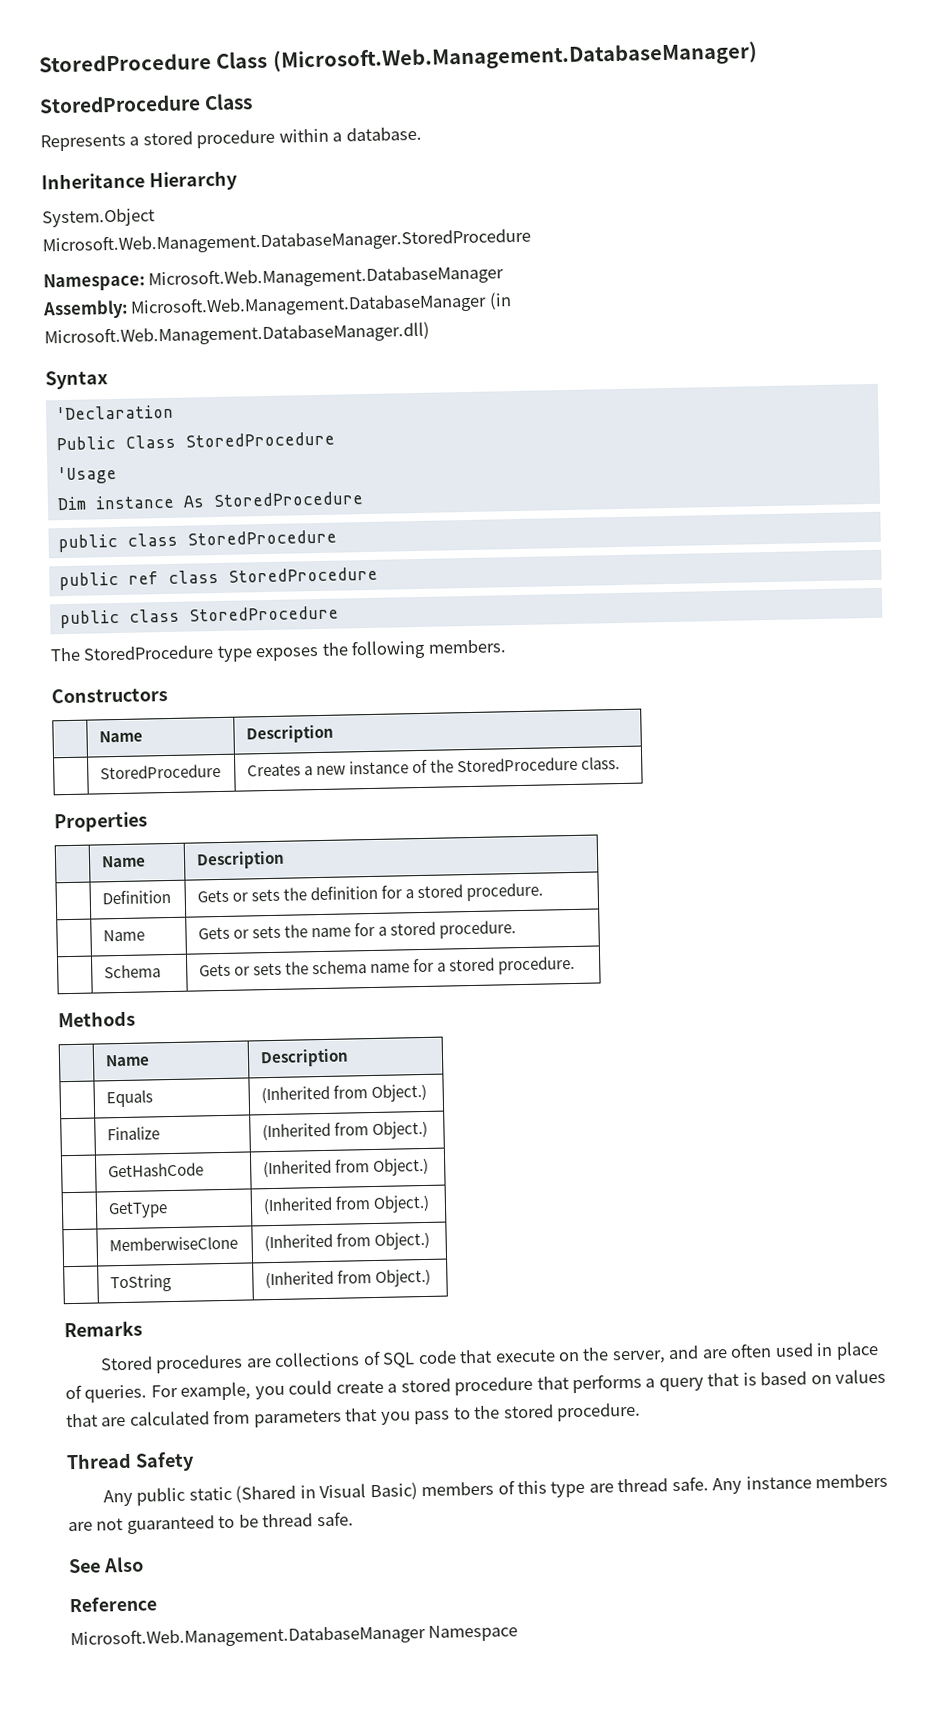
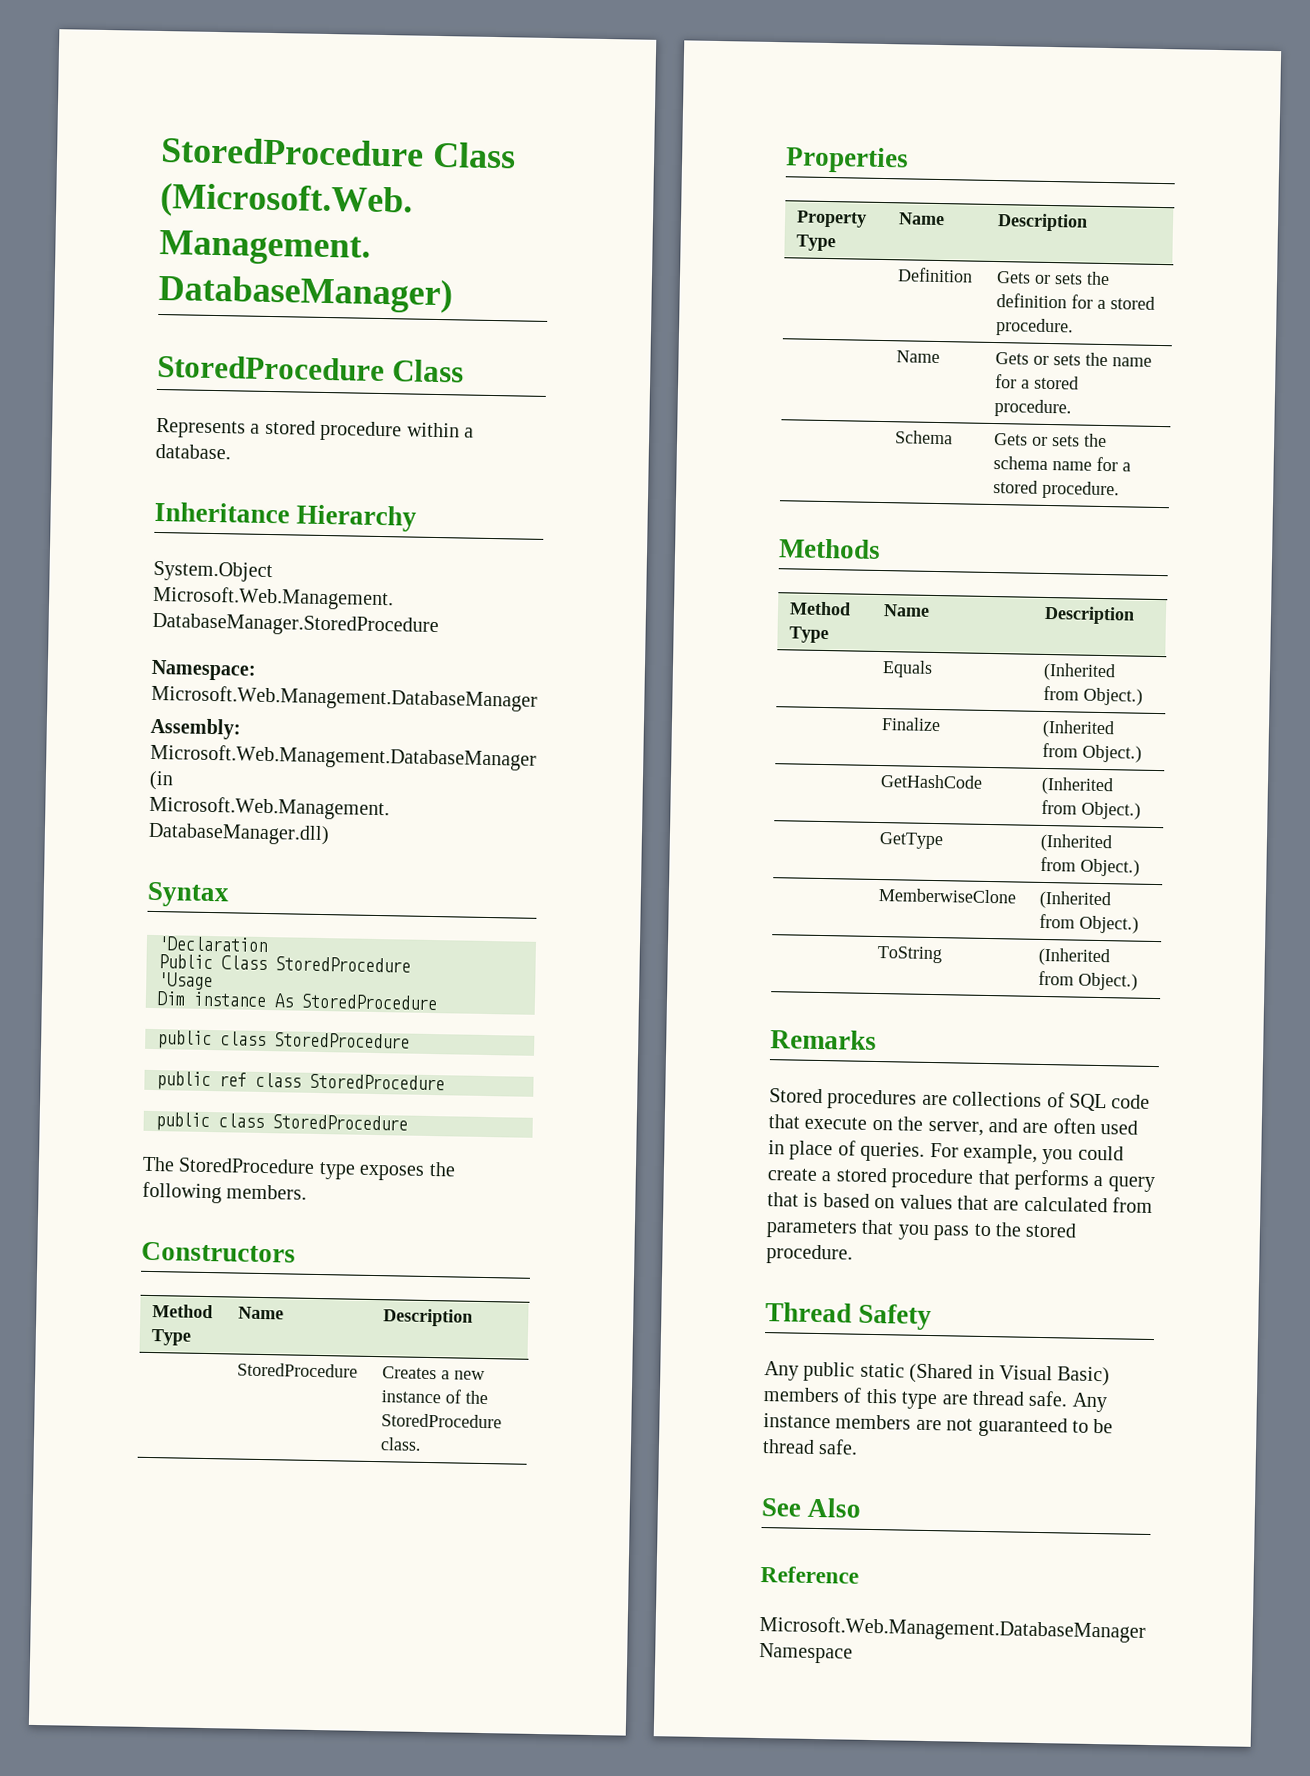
  Constructors
- | Name | Description
+ Method Type | Name | Description
  Properties
- | Name | Description
+ Property Type | Name | Description
  Methods
- | Name | Description
+ Method Type | Name | Description

